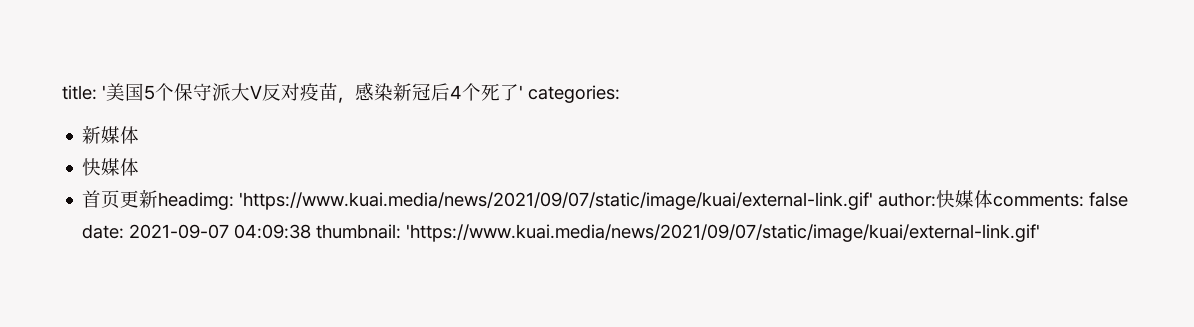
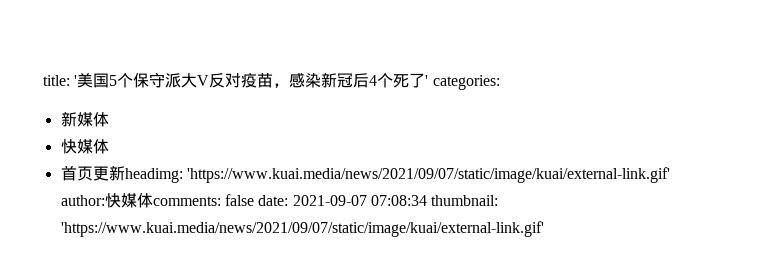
- 首页更新headimg: 'https://www.kuai.media/news/2021/09/07/static/image/kuai/external-link.gif' author:快媒体comments: false date: 2021-09-07 04:09:38 thumbnail: 'https://www.kuai.media/news/2021/09/07/static/image/kuai/external-link.gif'
+ 首页更新headimg: 'https://www.kuai.media/news/2021/09/07/static/image/kuai/external-link.gif' author:快媒体comments: false date: 2021-09-07 07:08:34 thumbnail: 'https://www.kuai.media/news/2021/09/07/static/image/kuai/external-link.gif'

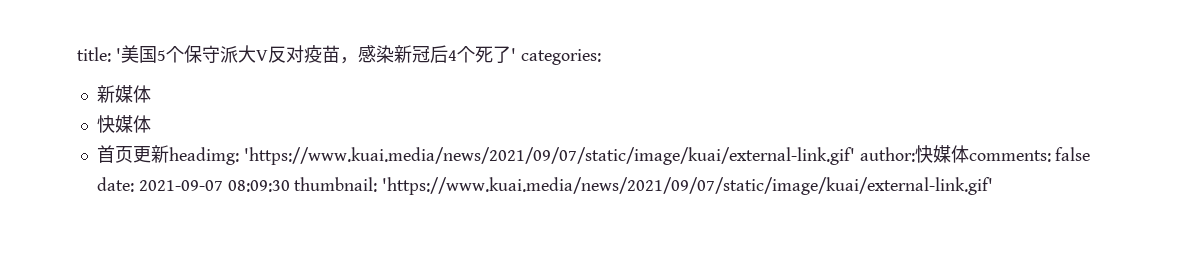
- 首页更新headimg: 'https://www.kuai.media/news/2021/09/07/static/image/kuai/external-link.gif' author:快媒体comments: false date: 2021-09-07 07:08:34 thumbnail: 'https://www.kuai.media/news/2021/09/07/static/image/kuai/external-link.gif'
+ 首页更新headimg: 'https://www.kuai.media/news/2021/09/07/static/image/kuai/external-link.gif' author:快媒体comments: false date: 2021-09-07 08:09:30 thumbnail: 'https://www.kuai.media/news/2021/09/07/static/image/kuai/external-link.gif'

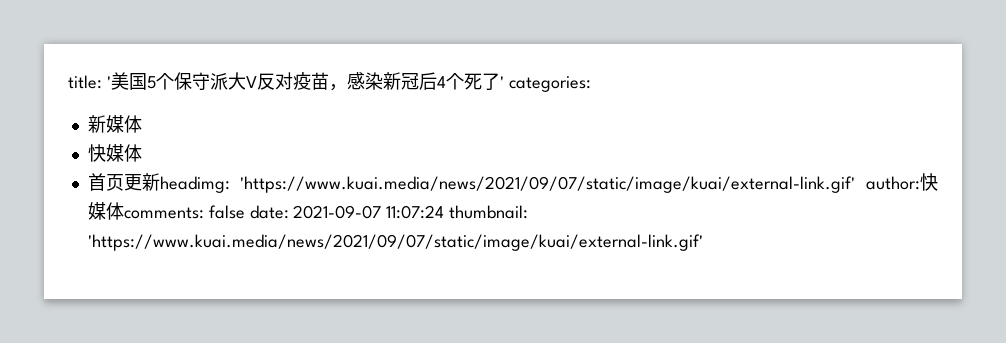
- 首页更新headimg: 'https://www.kuai.media/news/2021/09/07/static/image/kuai/external-link.gif' author:快媒体comments: false date: 2021-09-07 08:09:30 thumbnail: 'https://www.kuai.media/news/2021/09/07/static/image/kuai/external-link.gif'
+ 首页更新headimg: 'https://www.kuai.media/news/2021/09/07/static/image/kuai/external-link.gif' author:快媒体comments: false date: 2021-09-07 11:07:24 thumbnail: 'https://www.kuai.media/news/2021/09/07/static/image/kuai/external-link.gif'

